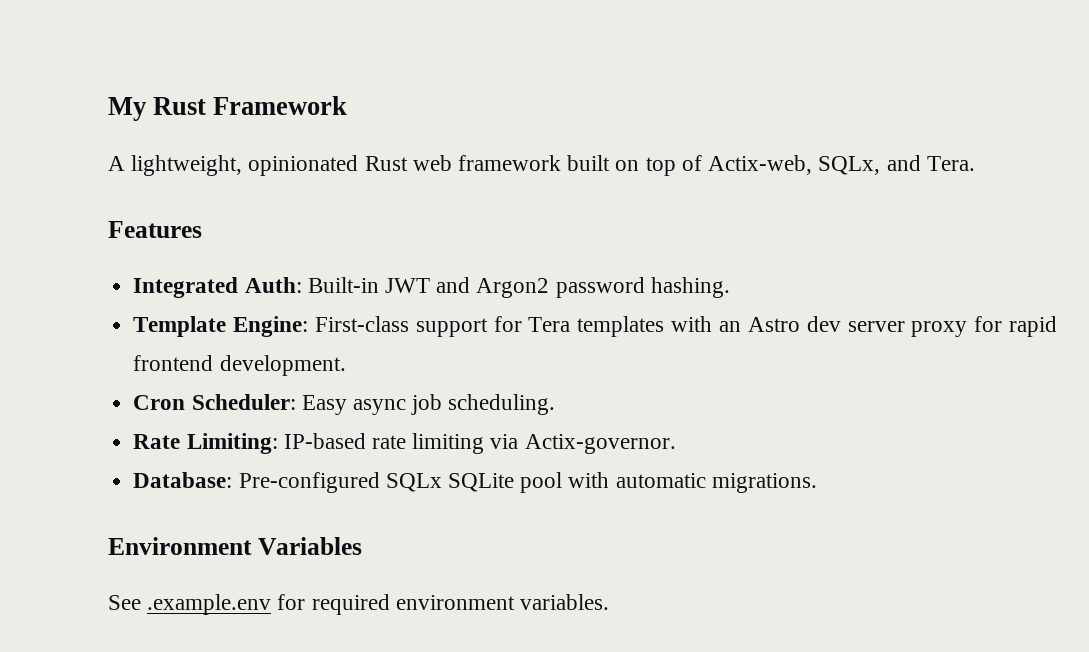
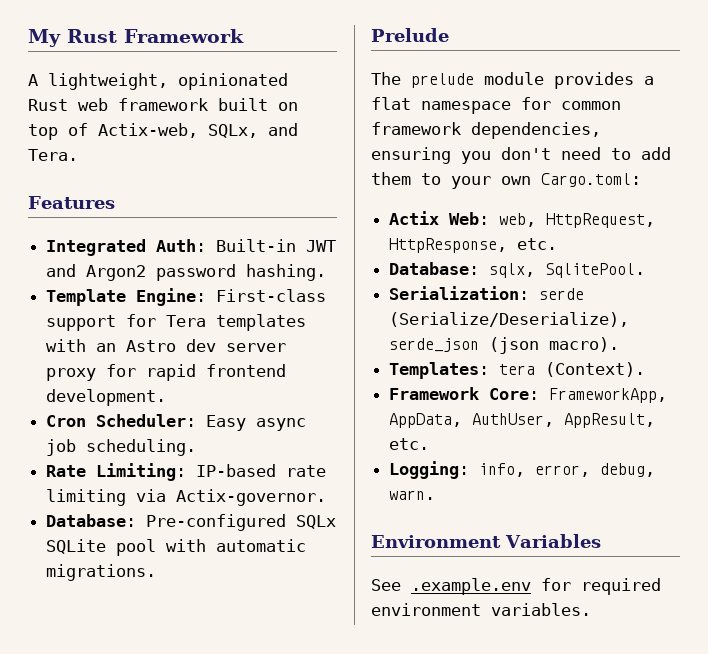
+ Prelude
+ The prelude module provides a flat namespace for common framework dependencies, ensuring you don't need to add them to your own Cargo.toml:
+ Actix Web: web, HttpRequest, HttpResponse, etc.
+ Database: sqlx, SqlitePool.
+ Serialization: serde (Serialize/Deserialize), serde_json (json macro).
+ Templates: tera (Context).
+ Framework Core: FrameworkApp, AppData, AuthUser, AppResult, etc.
+ Logging: info, error, debug, warn.

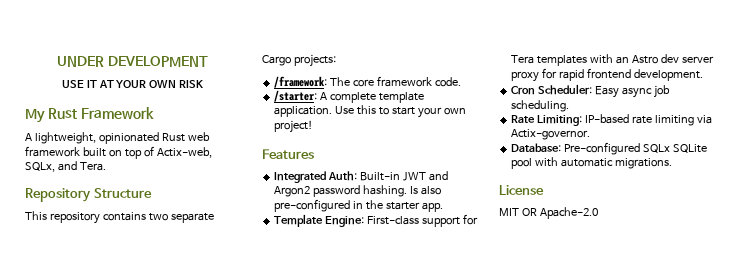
+ UNDER DEVELOPMENT
+ USE IT AT YOUR OWN RISK
+ Repository Structure
+ This repository contains two separate Cargo projects:
+ /framework: The core framework code.
+ /starter: A complete template application. Use this to start your own project!
+ Is also pre-configured in the starter app.
- Prelude
- The prelude module provides a flat namespace for common framework dependencies, ensuring you don't need to add them to your own Cargo.toml:
- Actix Web: web, HttpRequest, HttpResponse, etc.
- Database: sqlx, SqlitePool.
- Serialization: serde (Serialize/Deserialize), serde_json (json macro).
- Templates: tera (Context).
- Framework Core: FrameworkApp, AppData, AuthUser, AppResult, etc.
- Logging: info, error, debug, warn.
- Environment Variables
- See .example.env for required environment variables.
+ License
+ MIT OR Apache-2.0

